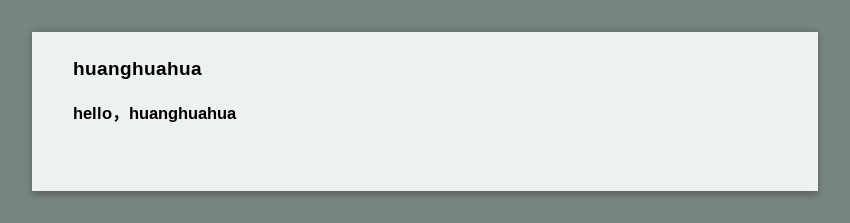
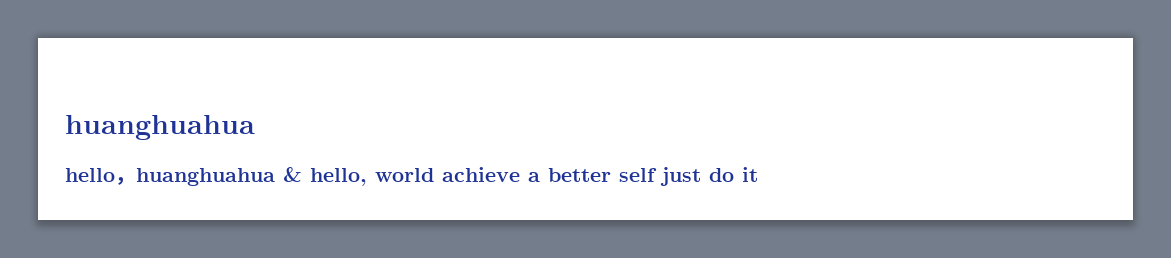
- hello，huanghuahua
+ hello，huanghuahua & hello, world achieve a better self just do it

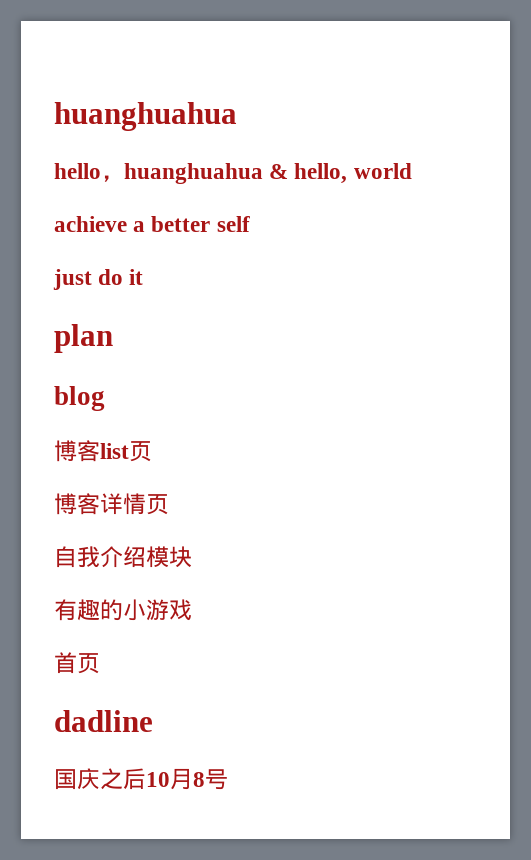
- hello，huanghuahua & hello, world achieve a better self just do it
+ hello，huanghuahua & hello, world
+ achieve a better self
+ just do it
+ plan
+ blog
+ 博客list页
+ 博客详情页
+ 自我介绍模块
+ 有趣的小游戏
+ 首页
+ dadline
+ 国庆之后10月8号

